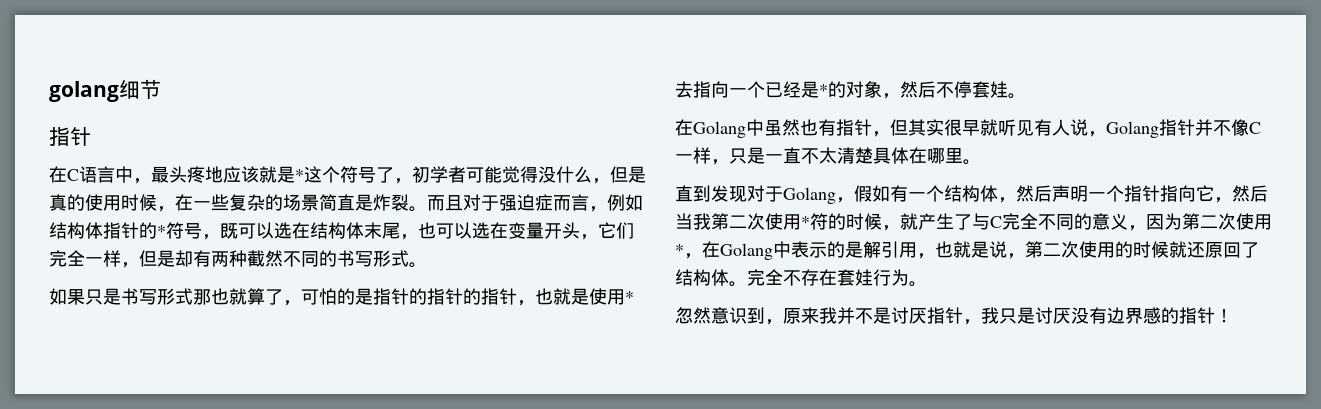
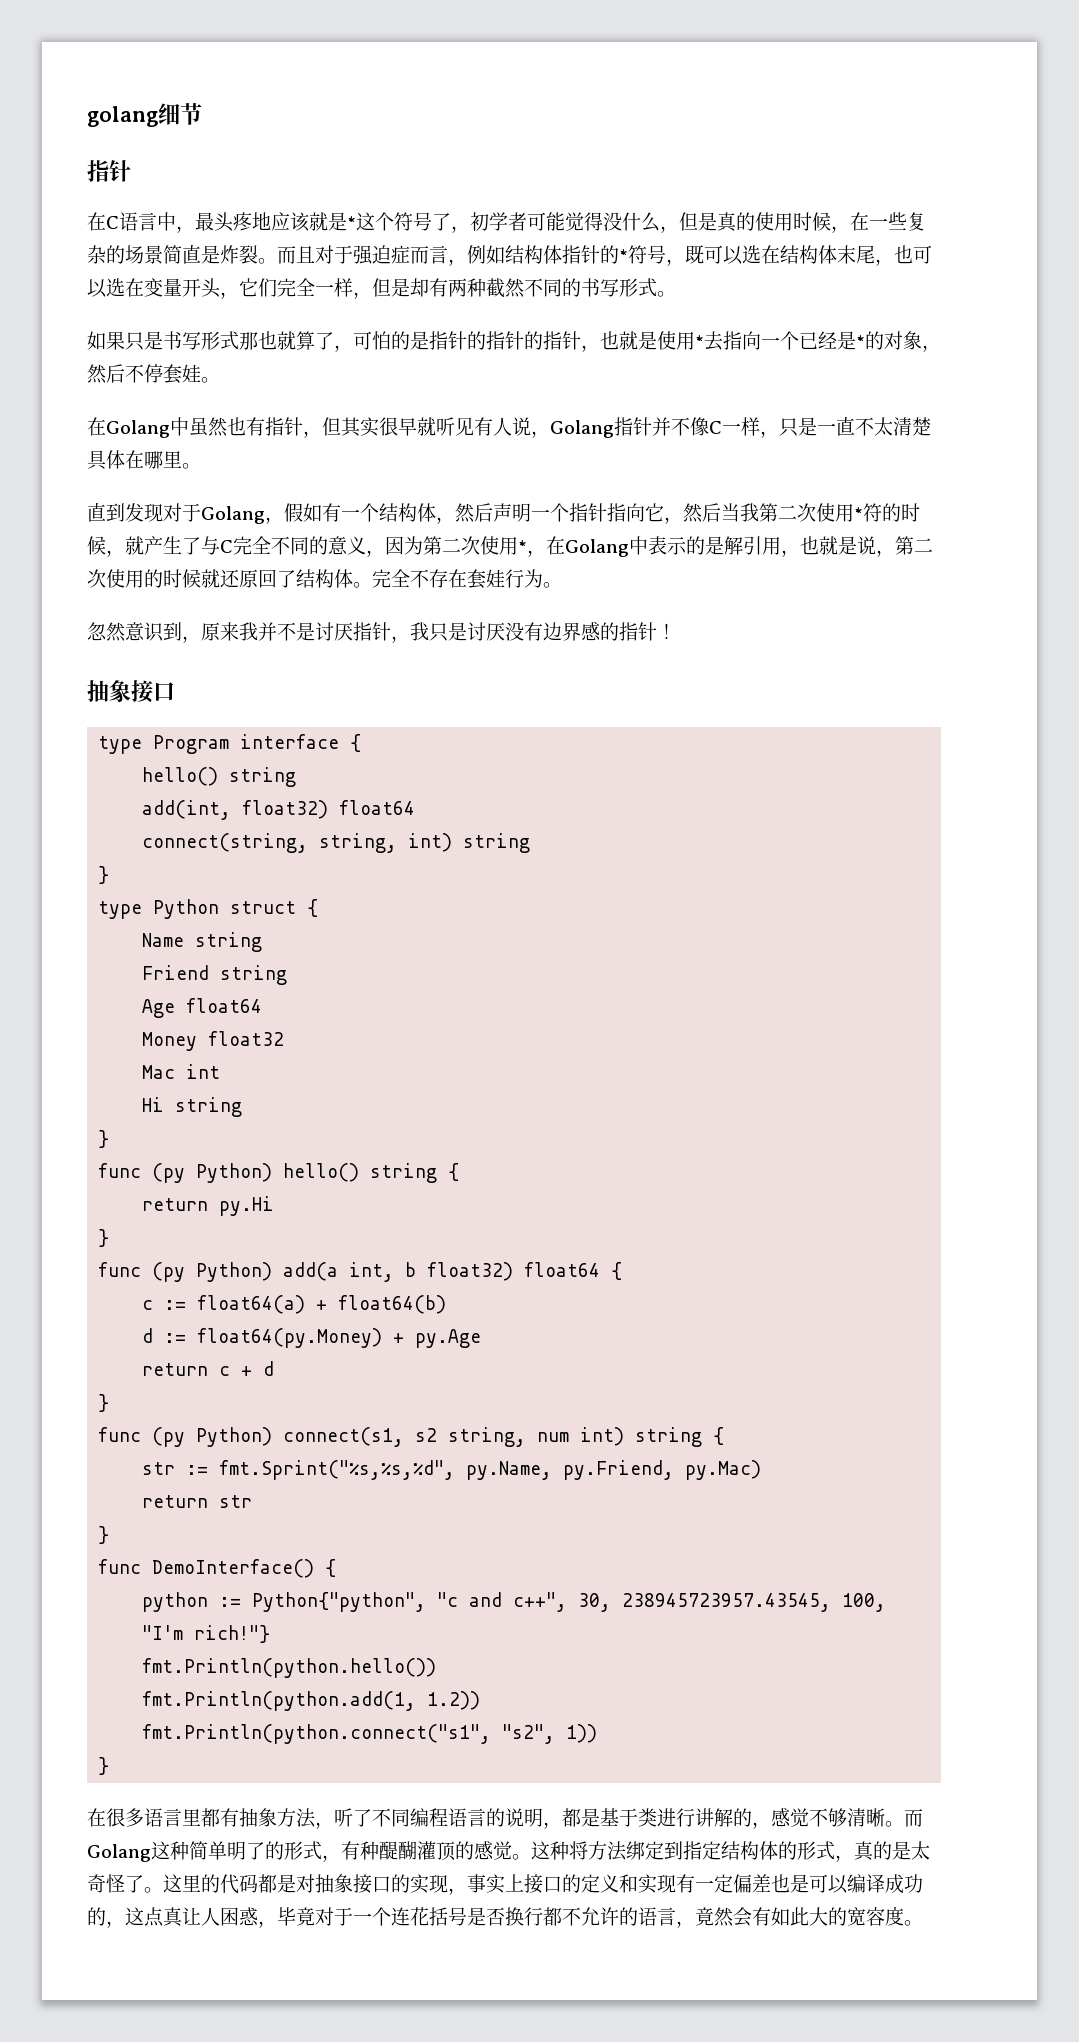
  忽然意识到，原来我并不是讨厌指针，我只是讨厌没有边界感的指针！
+ 抽象接口
+ type Program interface {
+ hello() string
+ add(int, float32) float64
+ connect(string, string, int) string
+ }
+ type Python struct {
+ Name string
+ Friend string
+ Age float64
+ Money float32
+ Mac int
+ Hi string
+ }
+ func (py Python) hello() string {
+ return py.Hi
+ }
+ func (py Python) add(a int, b float32) float64 {
+ c := float64(a) + float64(b)
+ d := float64(py.Money) + py.Age
+ return c + d
+ }
+ func (py Python) connect(s1, s2 string, num int) string {
+ str := fmt.Sprint("%s,%s,%d", py.Name, py.Friend, py.Mac)
+ return str
+ }
+ func DemoInterface() {
+ python := Python{"python", "c and c++", 30, 238945723957.43545, 100, "I'm rich!"}
+ fmt.Println(python.hello())
+ fmt.Println(python.add(1, 1.2))
+ fmt.Println(python.connect("s1", "s2", 1))
+ }
+ 在很多语言里都有抽象方法，听了不同编程语言的说明，都是基于类进行讲解的，感觉不够清晰。而Golang这种简单明了的形式，有种醍醐灌顶的感觉。这种将方法绑定到指定结构体的形式，真的是太奇怪了。这里的代码都是对抽象接口的实现，事实上接口的定义和实现有一定偏差也是可以编译成功的，这点真让人困惑，毕竟对于一个连花括号是否换行都不允许的语言，竟然会有如此大的宽容度。

